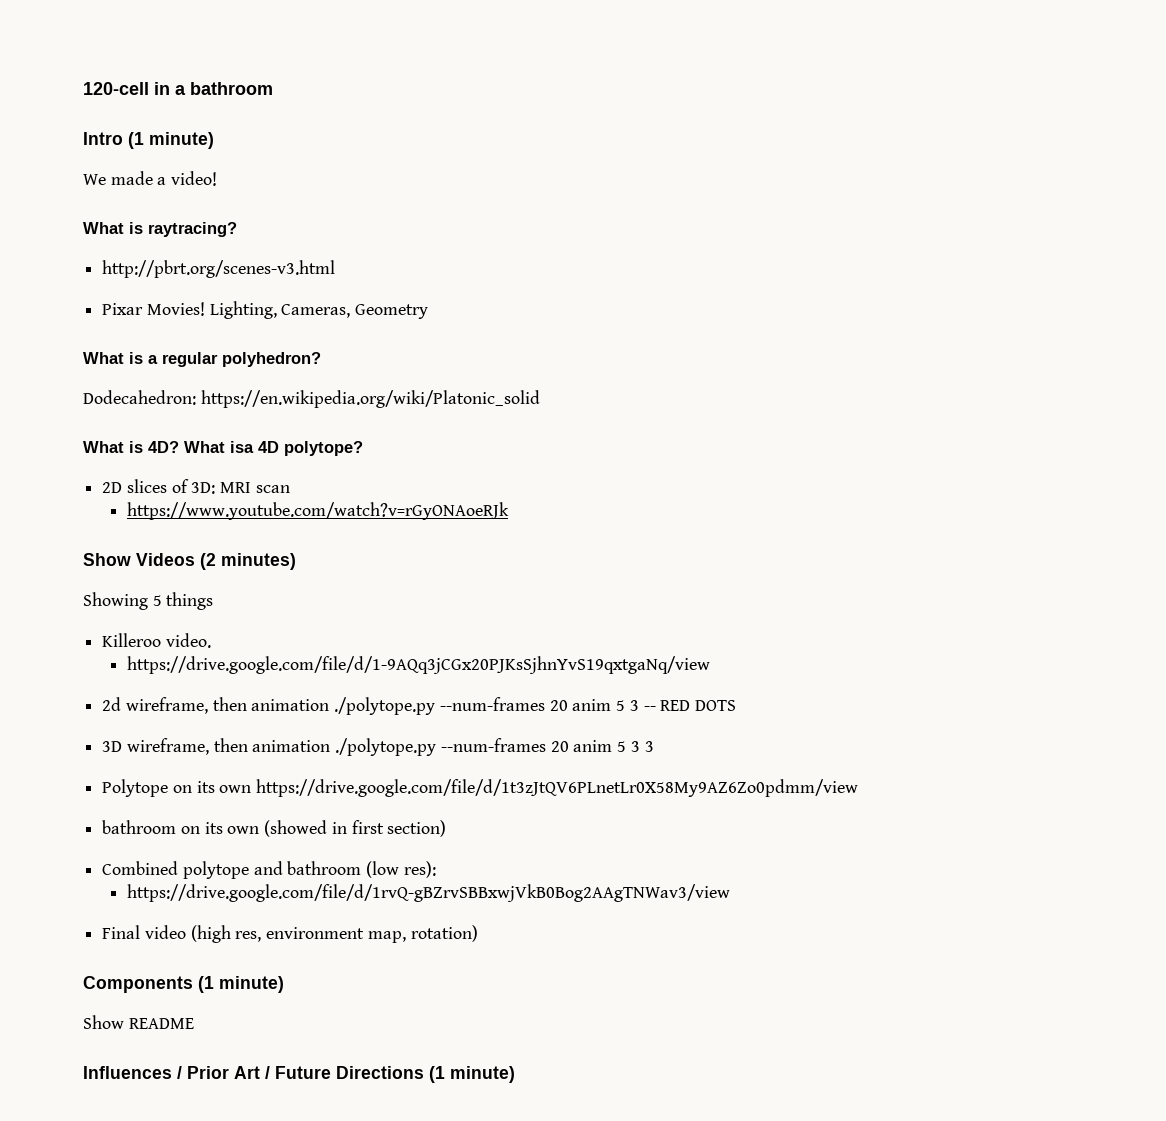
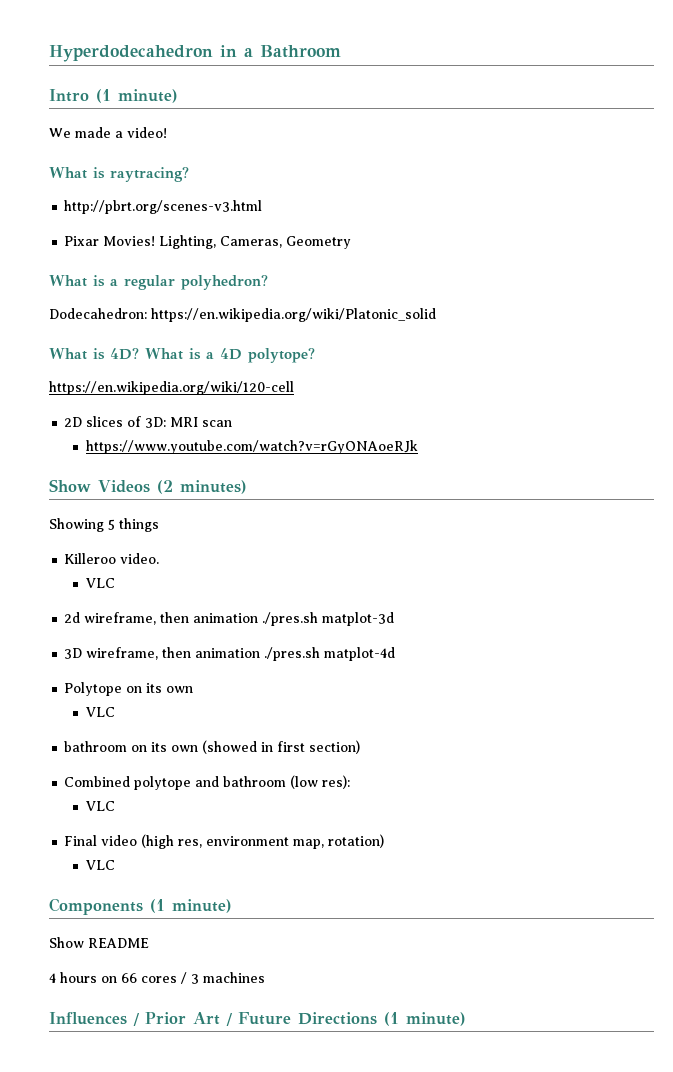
- 120-cell in a bathroom
+ Hyperdodecahedron in a Bathroom
- What isa 4D polytope?
+ What is a 4D polytope?
+ https://en.wikipedia.org/wiki/120-cell
  Killeroo video.
- https://drive.google.com/file/d/1-9AQq3jCGx20PJKsSjhnYvS19qxtgaNq/view
+ VLC
- 2d wireframe, then animation ./polytope.py --num-frames 20 anim 5 3 -- RED DOTS
- 3D wireframe, then animation ./polytope.py --num-frames 20 anim 5 3 3
+ 2d wireframe, then animation ./pres.sh matplot-3d
+ 3D wireframe, then animation ./pres.sh matplot-4d
- Polytope on its own https://drive.google.com/file/d/1t3zJtQV6PLnetLr0X58My9AZ6Zo0pdmm/view
+ Polytope on its own
+ VLC
  Combined polytope and bathroom (low res):
- https://drive.google.com/file/d/1rvQ-gBZrvSBBxwjVkB0Bog2AAgTNWav3/view
+ VLC
  Final video (high res, environment map, rotation)
+ VLC
+ 4 hours on 66 cores / 3 machines

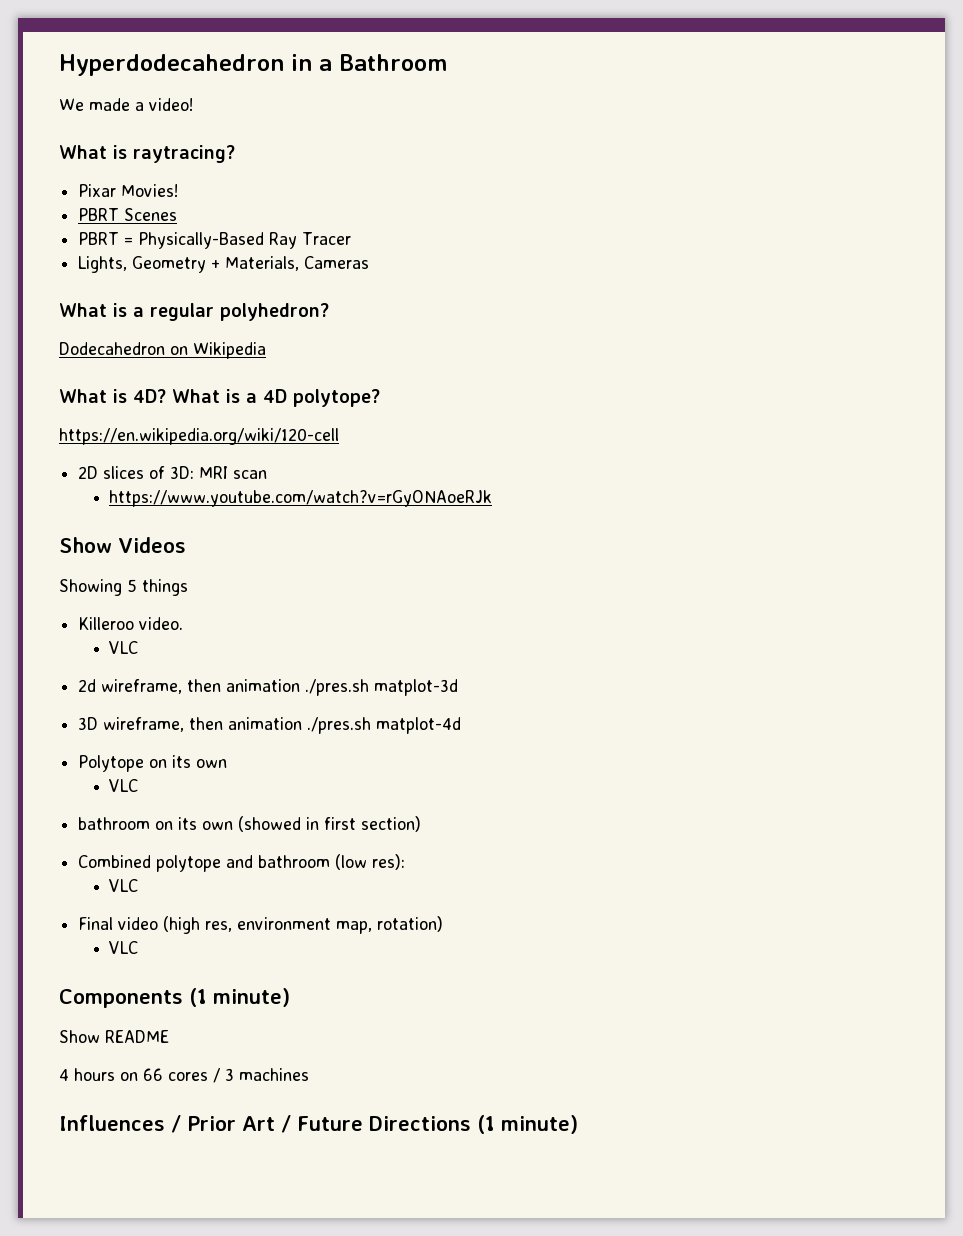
- Intro (1 minute)
- http://pbrt.org/scenes-v3.html
- Pixar Movies! Lighting, Cameras, Geometry
+ Pixar Movies!
+ PBRT Scenes
+ PBRT = Physically-Based Ray Tracer
+ Lights, Geometry + Materials, Cameras
- Dodecahedron: https://en.wikipedia.org/wiki/Platonic_solid
+ Dodecahedron on Wikipedia
- Show Videos (2 minutes)
+ Show Videos

